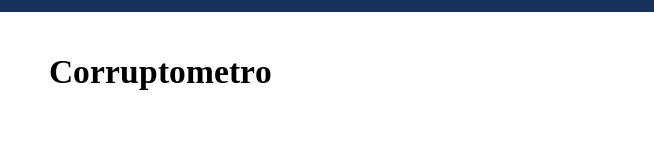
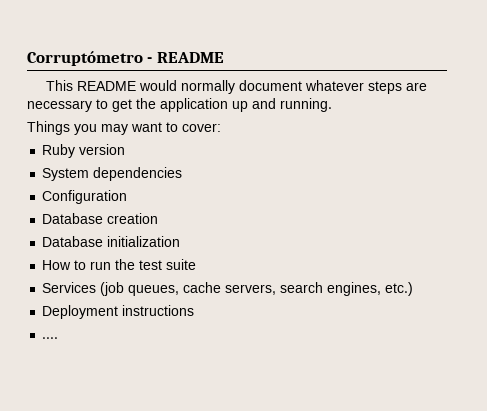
- Corruptometro
+ Corruptómetro - README
+ This README would normally document whatever steps are necessary to get the application up and running.
+ Things you may want to cover:
+ Ruby version
+ System dependencies
+ Configuration
+ Database creation
+ Database initialization
+ How to run the test suite
+ Services (job queues, cache servers, search engines, etc.)
+ Deployment instructions
+ ....

